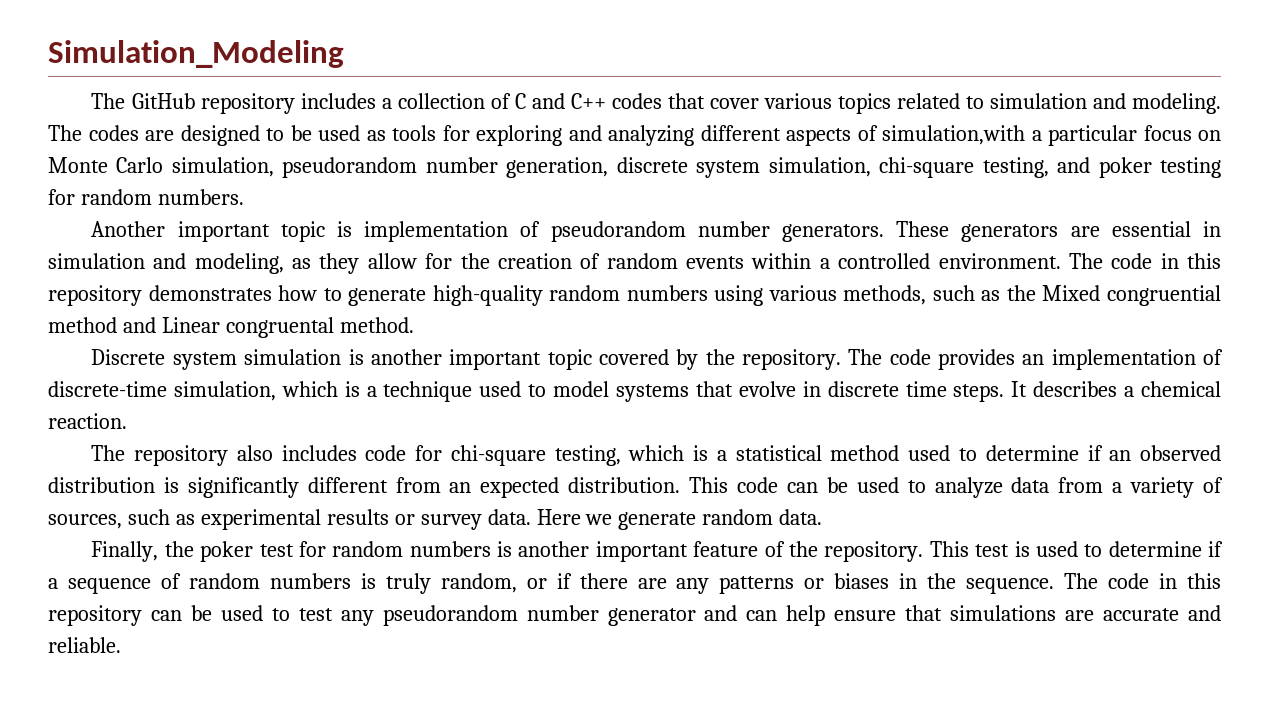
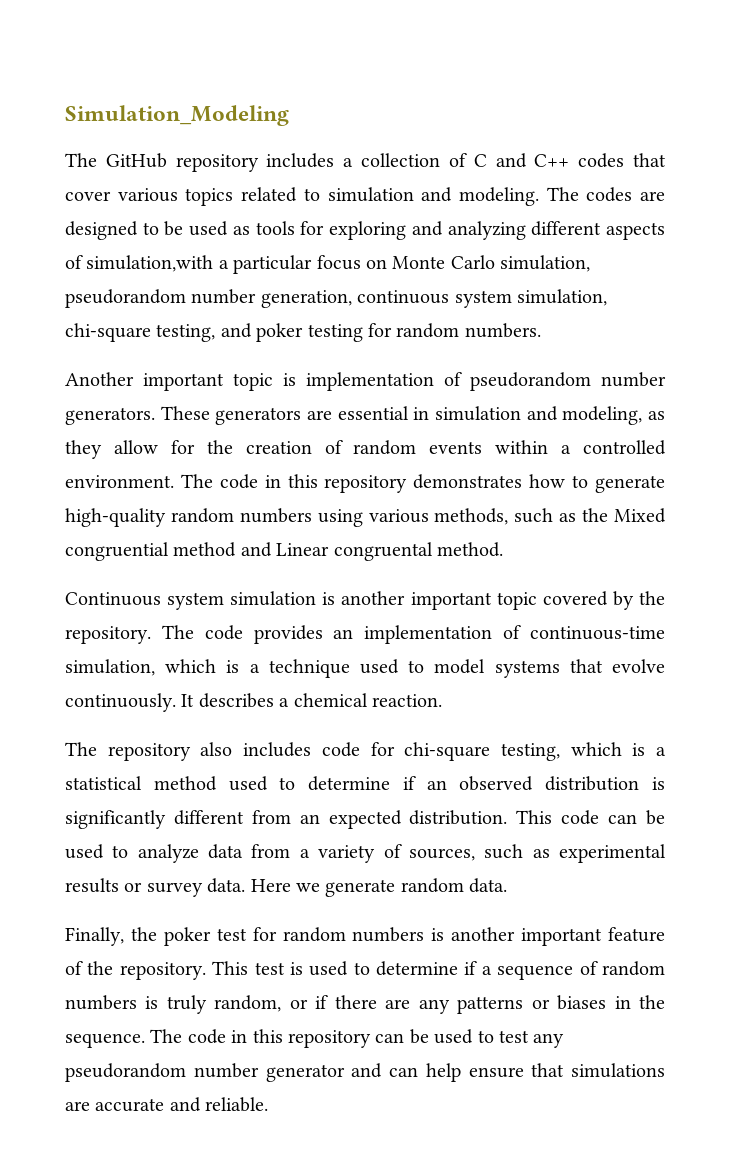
- The codes are designed to be used as tools for exploring and analyzing different aspects of simulation,with a particular focus on Monte Carlo simulation, pseudorandom number generation, discrete system simulation, chi-square testing, and poker testing for random numbers.
+ The codes are designed to be used as tools for exploring and analyzing different aspects of simulation,with a particular focus on Monte Carlo simulation, pseudorandom number generation, continuous system simulation, chi-square testing, and poker testing for random numbers.
- Discrete system simulation is another important topic covered by the repository.
+ Continuous system simulation is another important topic covered by the repository.
- The code provides an implementation of discrete-time simulation, which is a technique used to model systems that evolve in discrete time steps.
+ The code provides an implementation of continuous-time simulation, which is a technique used to model systems that evolve continuously.

